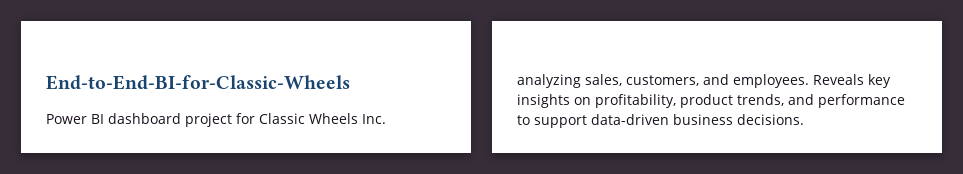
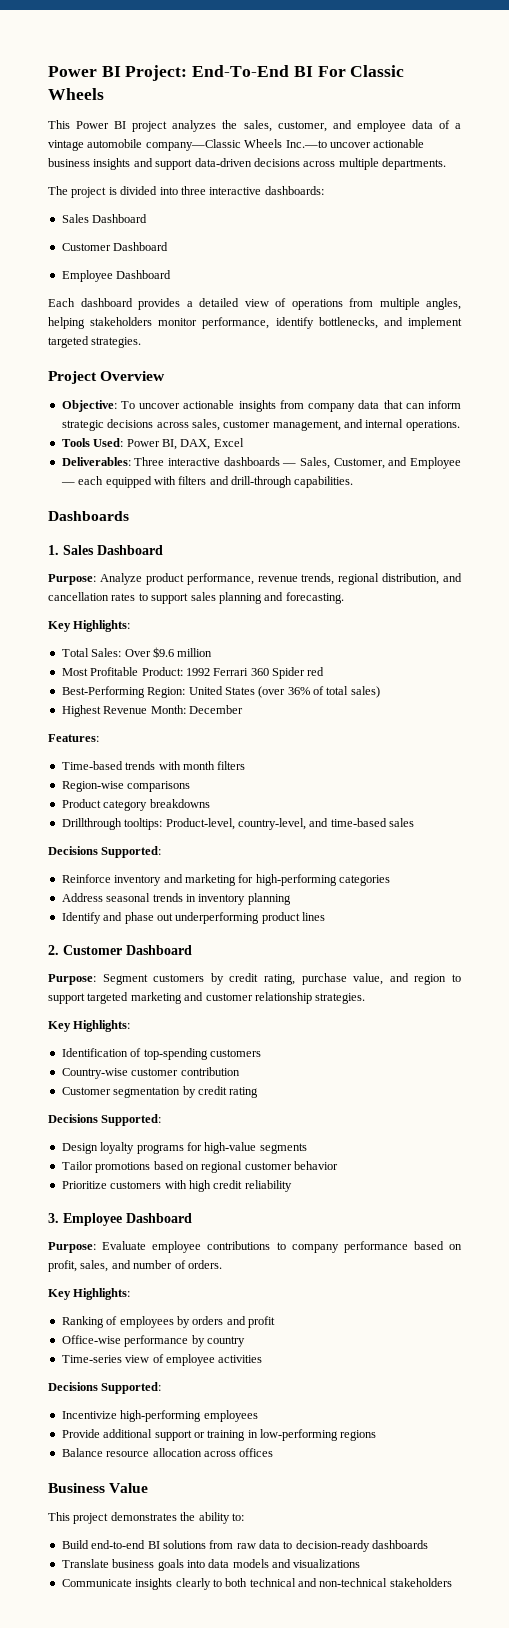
- End-to-End-BI-for-Classic-Wheels
- Power BI dashboard project for Classic Wheels Inc. analyzing sales, customers, and employees. Reveals key insights on profitability, product trends, and performance to support data-driven business decisions.
+ Power BI Project: End-To-End BI For Classic Wheels
+ This Power BI project analyzes the sales, customer, and employee data of a vintage automobile company—Classic Wheels Inc.—to uncover actionable business insights and support data-driven decisions across multiple departments.
+ The project is divided into three interactive dashboards:
+ Sales Dashboard
+ Customer Dashboard
+ Employee Dashboard
+ Each dashboard provides a detailed view of operations from multiple angles, helping stakeholders monitor performance, identify bottlenecks, and implement targeted strategies.
+ Project Overview
+ Objective: To uncover actionable insights from company data that can inform strategic decisions across sales, customer management, and internal operations.
+ Tools Used: Power BI, DAX, Excel
+ Deliverables: Three interactive dashboards — Sales, Customer, and Employee — each equipped with filters and drill-through capabilities.
+ Dashboards
+ 1. Sales Dashboard
+ Purpose: Analyze product performance, revenue trends, regional distribution, and cancellation rates to support sales planning and forecasting.
+ Key Highlights:
+ Total Sales: Over $9.6 million
+ Most Profitable Product: 1992 Ferrari 360 Spider red
+ Best-Performing Region: United States (over 36% of total sales)
+ Highest Revenue Month: December
+ Features:
+ Time-based trends with month filters
+ Region-wise comparisons
+ Product category breakdowns
+ Drillthrough tooltips: Product-level, country-level, and time-based sales
+ Decisions Supported:
+ Reinforce inventory and marketing for high-performing categories
+ Address seasonal trends in inventory planning
+ Identify and phase out underperforming product lines
+ 2. Customer Dashboard
+ Purpose: Segment customers by credit rating, purchase value, and region to support targeted marketing and customer relationship strategies.
+ Key Highlights:
+ Identification of top-spending customers
+ Country-wise customer contribution
+ Customer segmentation by credit rating
+ Decisions Supported:
+ Design loyalty programs for high-value segments
+ Tailor promotions based on regional customer behavior
+ Prioritize customers with high credit reliability
+ 3. Employee Dashboard
+ Purpose: Evaluate employee contributions to company performance based on profit, sales, and number of orders.
+ Key Highlights:
+ Ranking of employees by orders and profit
+ Office-wise performance by country
+ Time-series view of employee activities
+ Decisions Supported:
+ Incentivize high-performing employees
+ Provide additional support or training in low-performing regions
+ Balance resource allocation across offices
+ Business Value
+ This project demonstrates the ability to:
+ Build end-to-end BI solutions from raw data to decision-ready dashboards
+ Translate business goals into data models and visualizations
+ Communicate insights clearly to both technical and non-technical stakeholders

